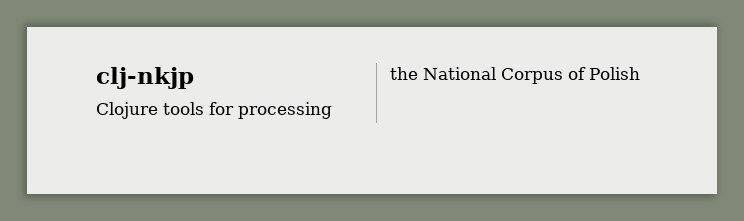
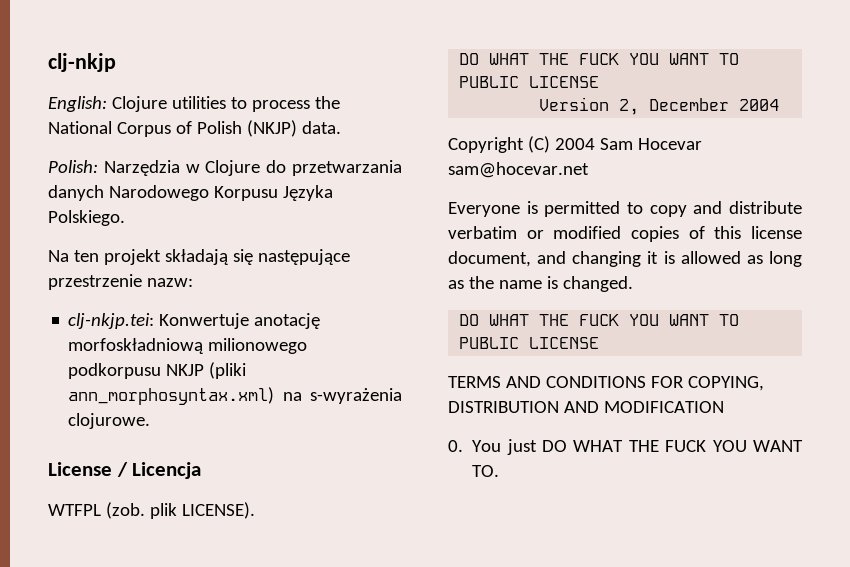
- Clojure tools for processing the National Corpus of Polish
+ English: Clojure utilities to process the National Corpus of Polish (NKJP) data.
+ Polish: Narzędzia w Clojure do przetwarzania danych Narodowego Korpusu Języka Polskiego.
+ Na ten projekt składają się następujące przestrzenie nazw:
+ clj-nkjp.tei: Konwertuje anotację morfoskładniową milionowego podkorpusu NKJP (pliki ann_morphosyntax.xml) na s-wyrażenia clojurowe.
+ License / Licencja
+ WTFPL (zob. plik LICENSE).
+ DO WHAT THE FUCK YOU WANT TO PUBLIC LICENSE
+ Version 2, December 2004
+ Copyright (C) 2004 Sam Hocevar sam@hocevar.net
+ Everyone is permitted to copy and distribute verbatim or modified copies of this license document, and changing it is allowed as long as the name is changed.
+ DO WHAT THE FUCK YOU WANT TO PUBLIC LICENSE
+ TERMS AND CONDITIONS FOR COPYING, DISTRIBUTION AND MODIFICATION
+ 0. You just DO WHAT THE FUCK YOU WANT TO.

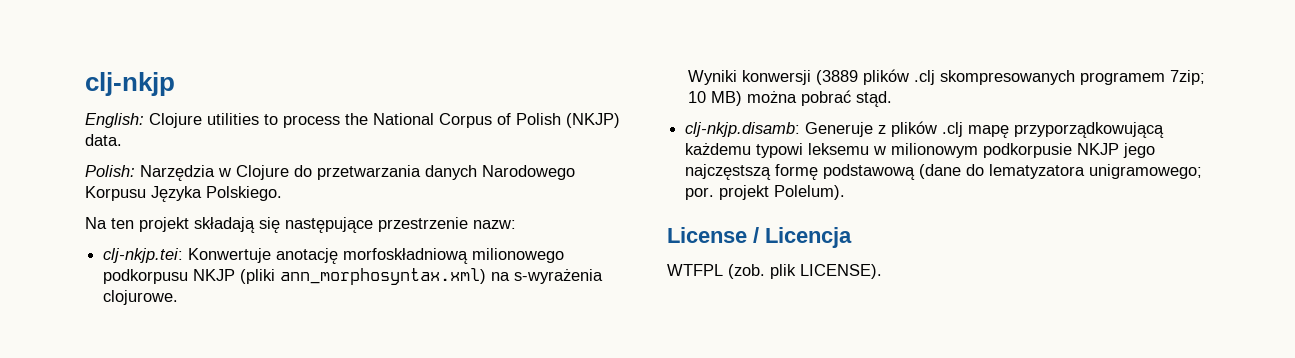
+ Wyniki konwersji (3889 plików .clj skompresowanych programem 7zip; 10 MB) można pobrać stąd.
+ clj-nkjp.disamb: Generuje z plików .clj mapę przyporządkowującą każdemu typowi leksemu w milionowym podkorpusie NKJP jego najczęstszą formę podstawową (dane do lematyzatora unigramowego; por. projekt Polelum).
  WTFPL (zob. plik LICENSE).
- DO WHAT THE FUCK YOU WANT TO PUBLIC LICENSE
- Version 2, December 2004
- Copyright (C) 2004 Sam Hocevar sam@hocevar.net
- Everyone is permitted to copy and distribute verbatim or modified copies of this license document, and changing it is allowed as long as the name is changed.
- DO WHAT THE FUCK YOU WANT TO PUBLIC LICENSE
- TERMS AND CONDITIONS FOR COPYING, DISTRIBUTION AND MODIFICATION
- 0. You just DO WHAT THE FUCK YOU WANT TO.

